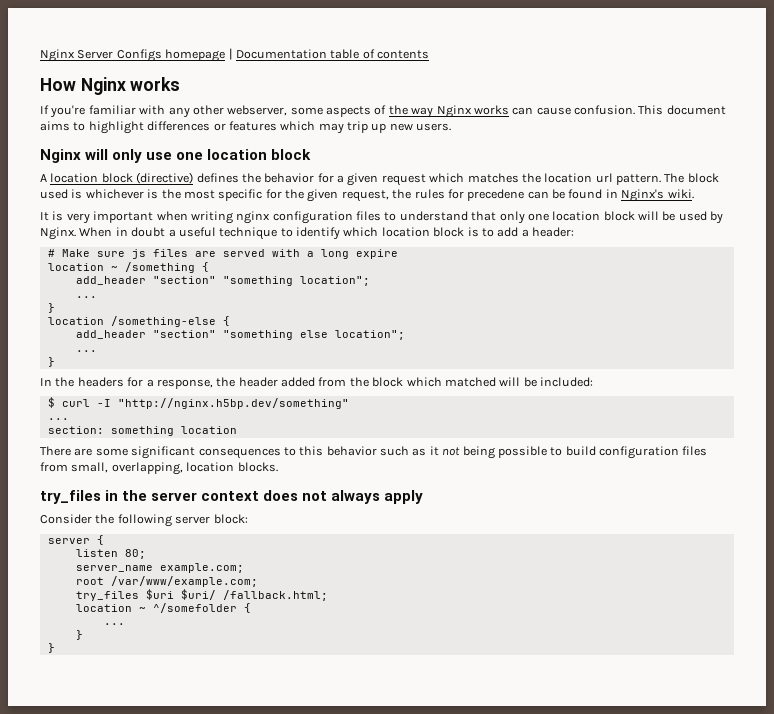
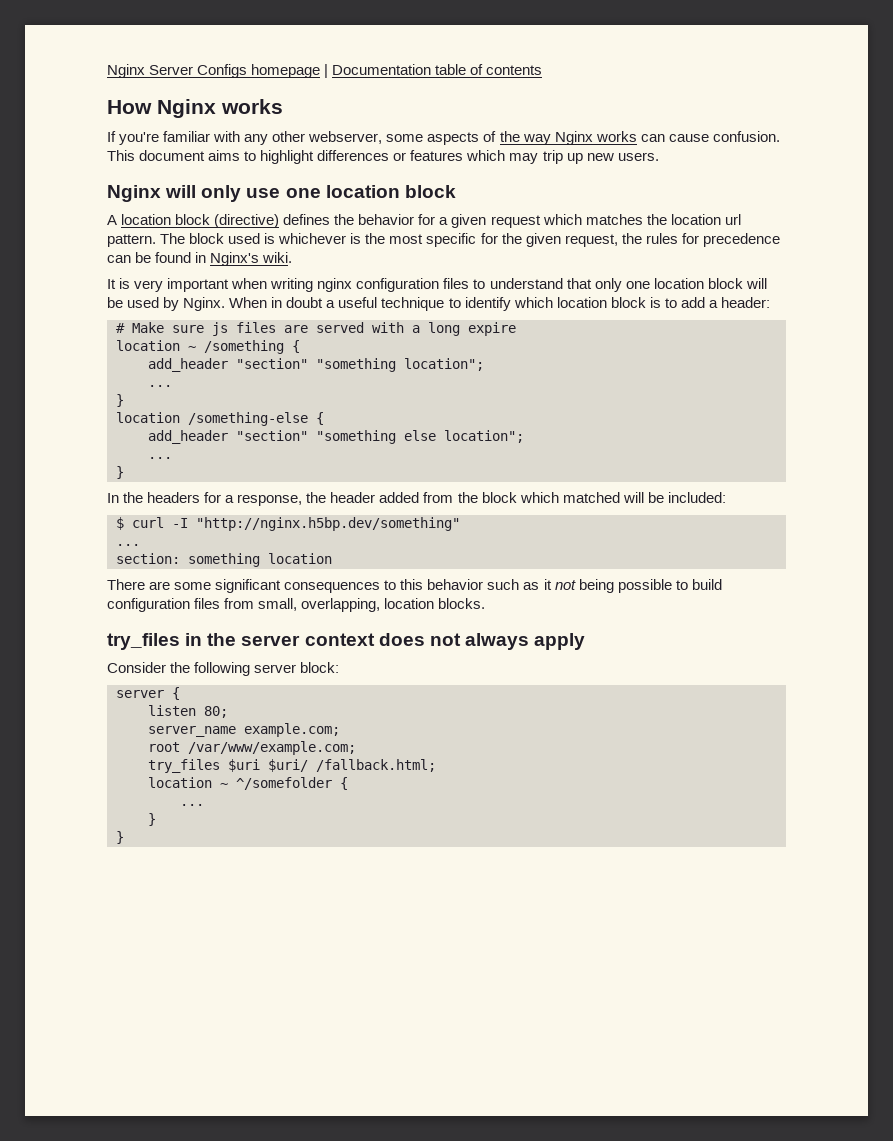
- The block used is whichever is the most specific for the given request, the rules for precedene can be found in Nginx's wiki.
+ The block used is whichever is the most specific for the given request, the rules for precedence can be found in Nginx's wiki.

